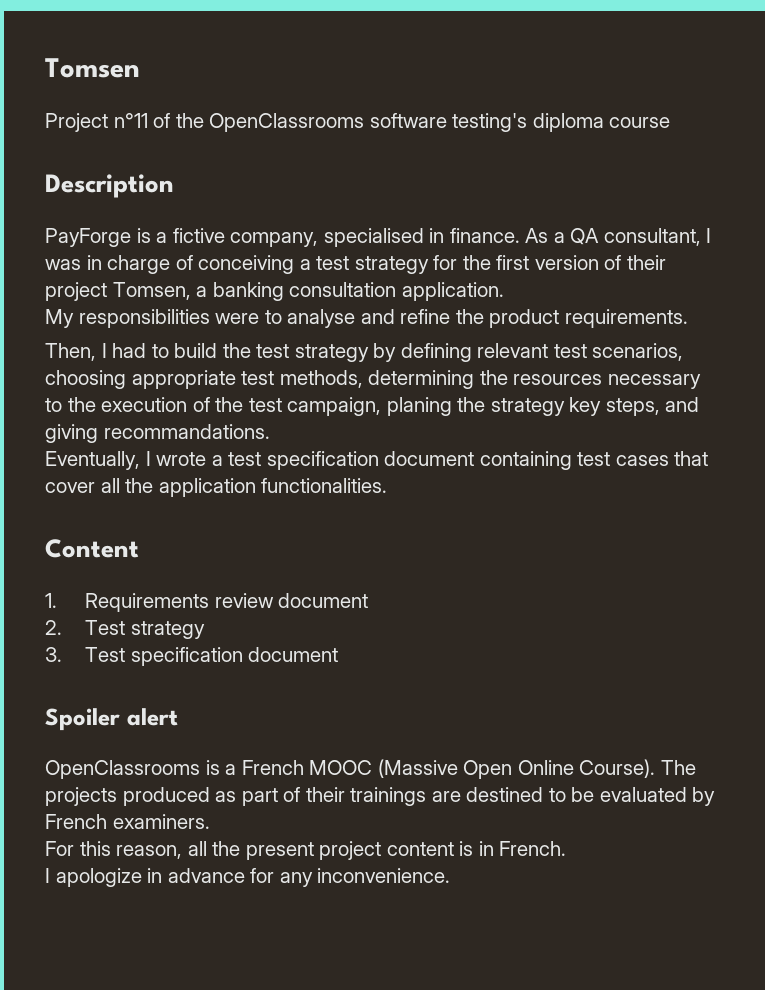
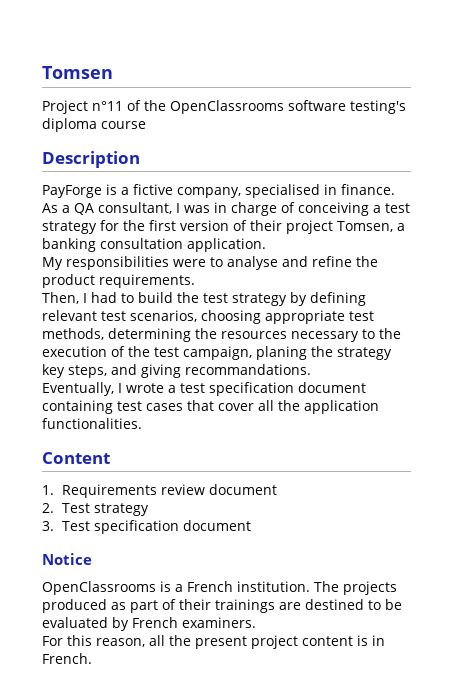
- Spoiler alert
+ Notice
- OpenClassrooms is a French MOOC (Massive Open Online Course).
+ OpenClassrooms is a French institution.
- I apologize in advance for any inconvenience.

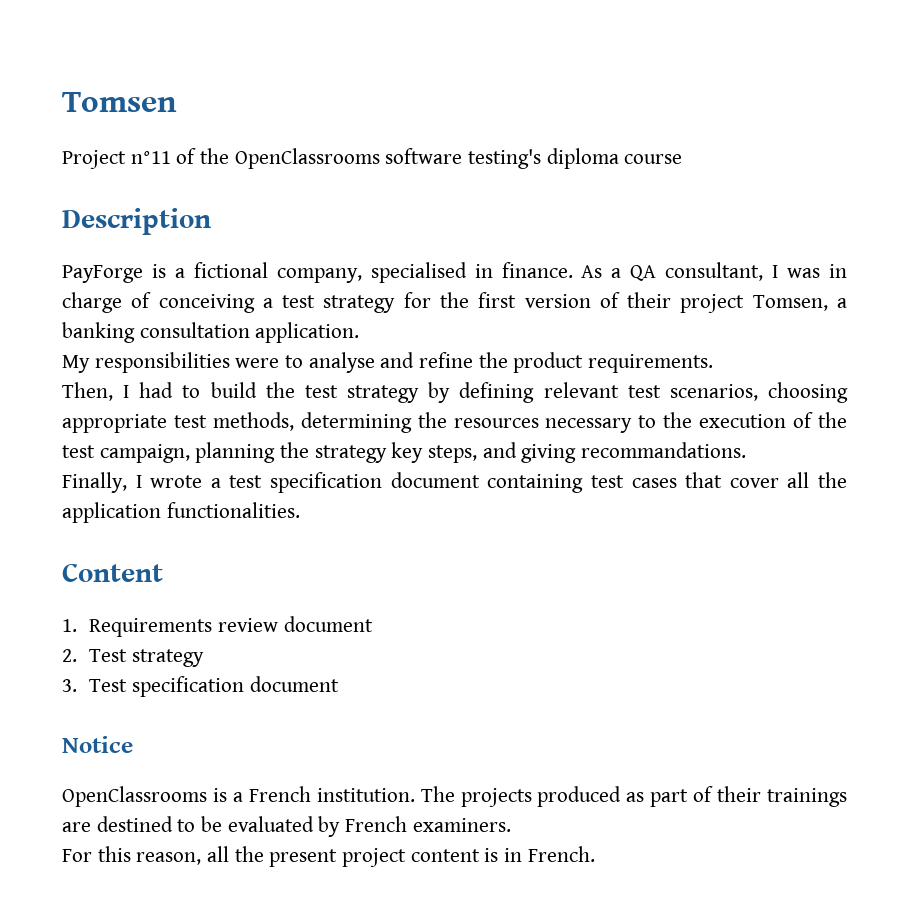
- PayForge is a fictive company, specialised in finance.
+ PayForge is a fictional company, specialised in finance.
- Then, I had to build the test strategy by defining relevant test scenarios, choosing appropriate test methods, determining the resources necessary to the execution of the test campaign, planing the strategy key steps, and giving recommandations.
+ Then, I had to build the test strategy by defining relevant test scenarios, choosing appropriate test methods, determining the resources necessary to the execution of the test campaign, planning the strategy key steps, and giving recommandations.
- Eventually, I wrote a test specification document containing test cases that cover all the application functionalities.
+ Finally, I wrote a test specification document containing test cases that cover all the application functionalities.

